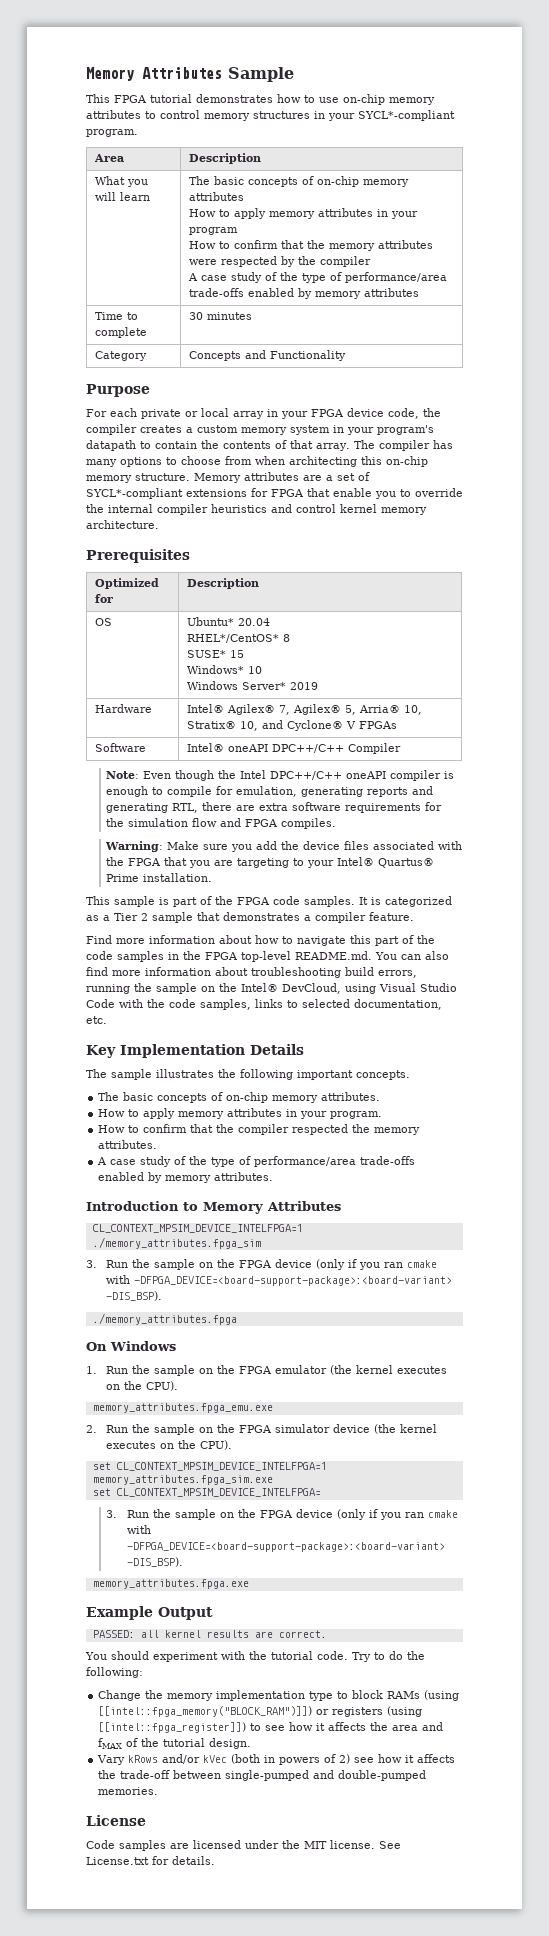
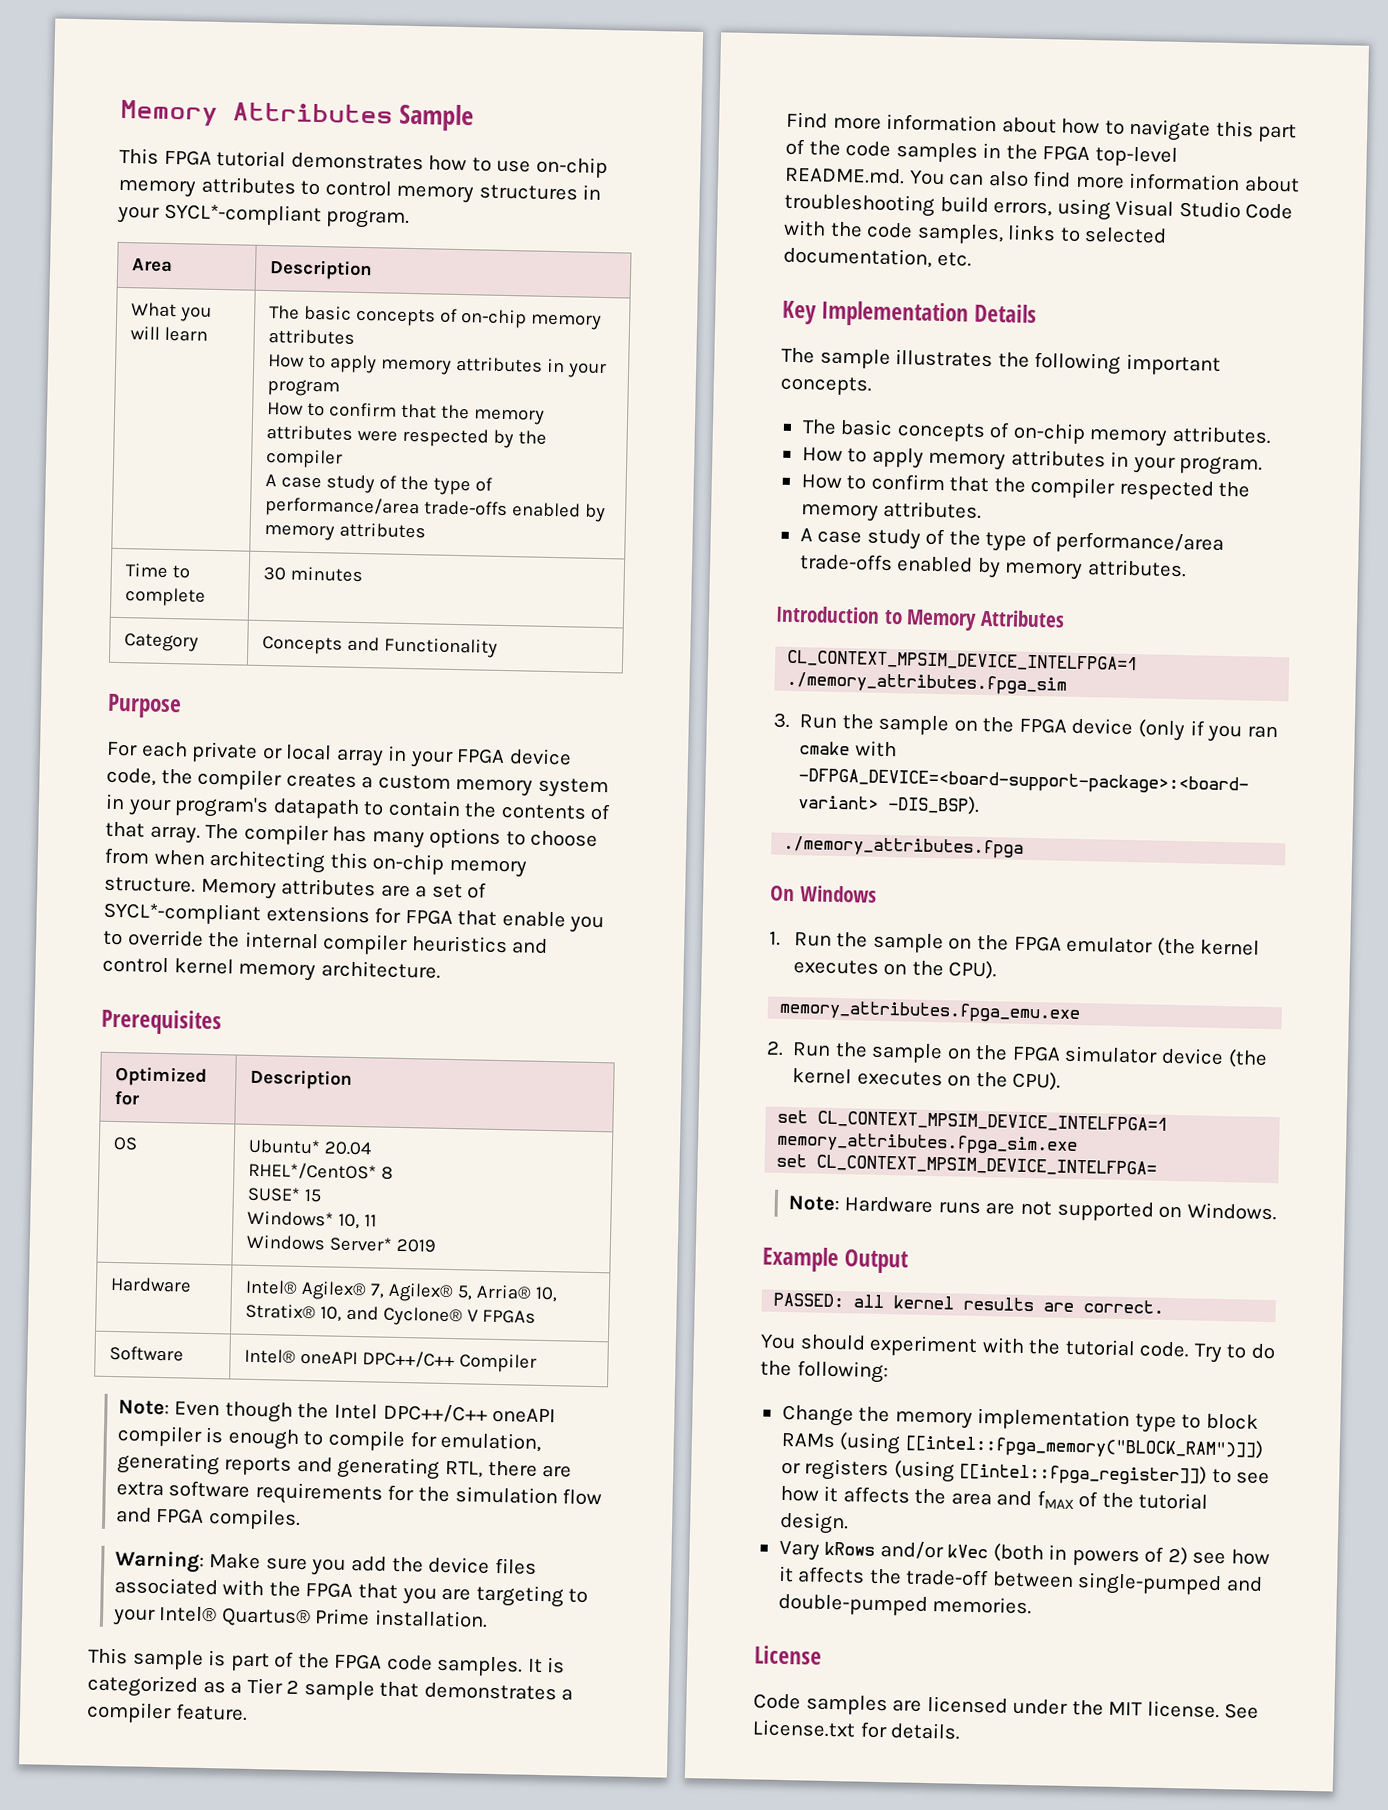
  OS | Ubuntu* 20.04
  RHEL*/CentOS* 8
  SUSE* 15
- Windows* 10
+ Windows* 10, 11
- Find more information about how to navigate this part of the code samples in the FPGA top-level README.md. You can also find more information about troubleshooting build errors, running the sample on the Intel® DevCloud, using Visual Studio Code with the code samples, links to selected documentation, etc.
+ Find more information about how to navigate this part of the code samples in the FPGA top-level README.md. You can also find more information about troubleshooting build errors, using Visual Studio Code with the code samples, links to selected documentation, etc.
  set CL_CONTEXT_MPSIM_DEVICE_INTELFPGA=
- 3. Run the sample on the FPGA device (only if you ran cmake with -DFPGA_DEVICE=<board-support-package>:<board-variant> -DIS_BSP).
- memory_attributes.fpga.exe
+ Note: Hardware runs are not supported on Windows.

